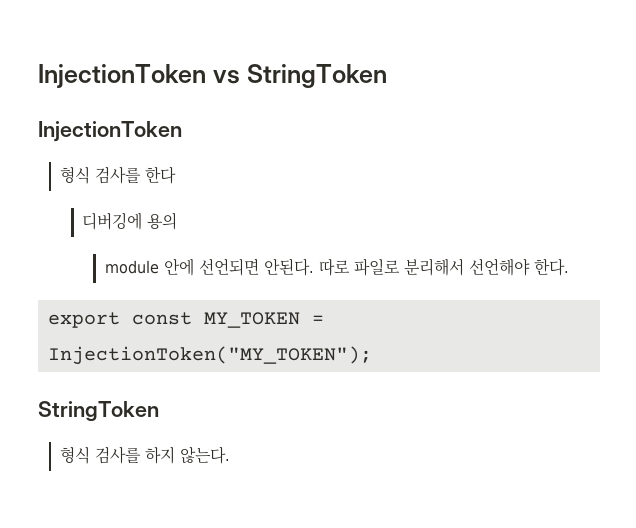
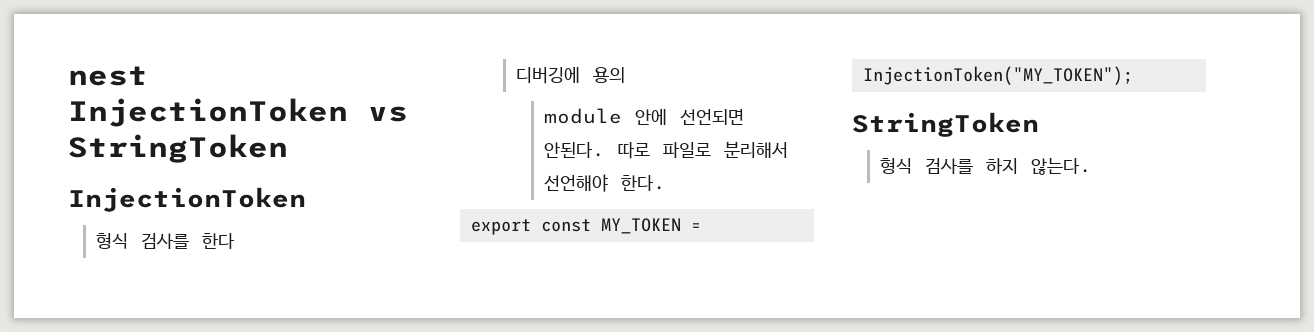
- InjectionToken vs StringToken
+ nest InjectionToken vs StringToken

